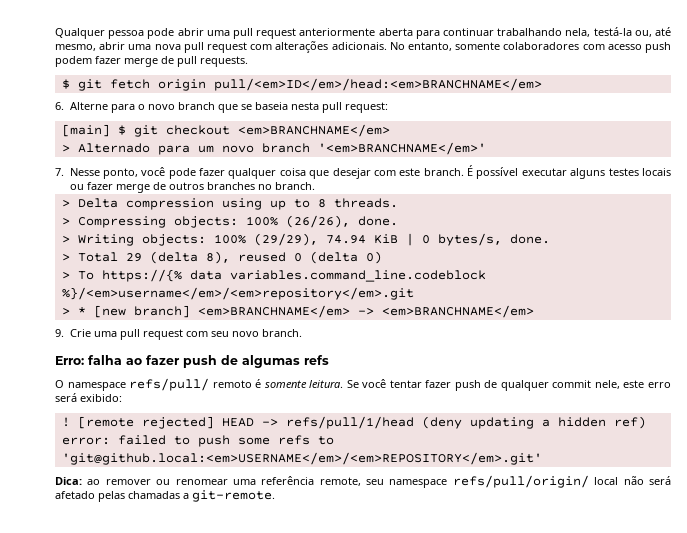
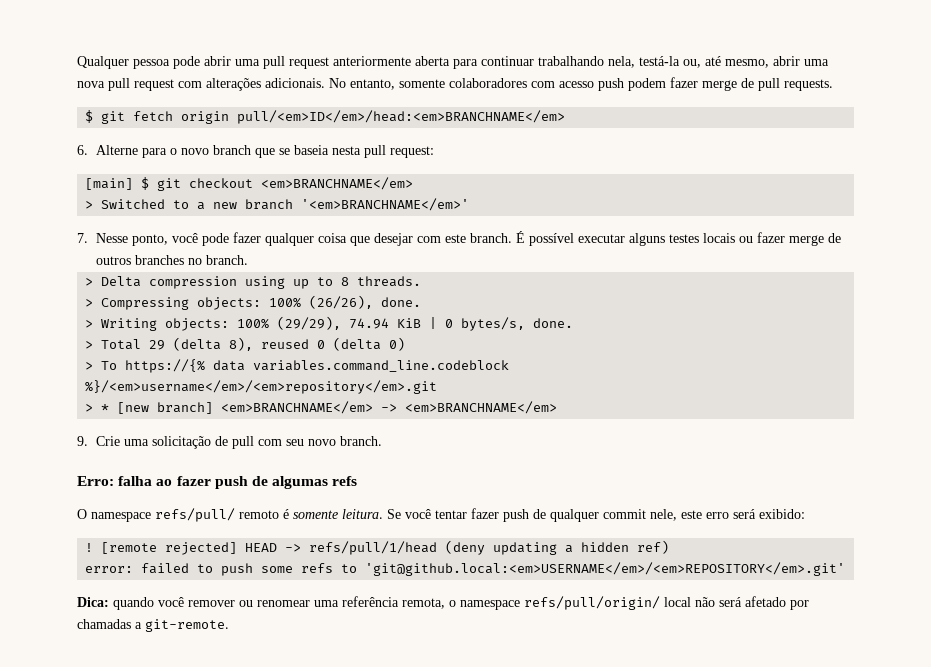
- > Alternado para um novo branch '<em>BRANCHNAME</em>'
+ > Switched to a new branch '<em>BRANCHNAME</em>'
- 9. Crie uma pull request com seu novo branch.
+ 9. Crie uma solicitação de pull com seu novo branch.
- Dica: ao remover ou renomear uma referência remote, seu namespace refs/pull/origin/ local não será afetado pelas chamadas a git-remote.
+ Dica: quando você remover ou renomear uma referência remota, o namespace refs/pull/origin/ local não será afetado por chamadas a git-remote.

